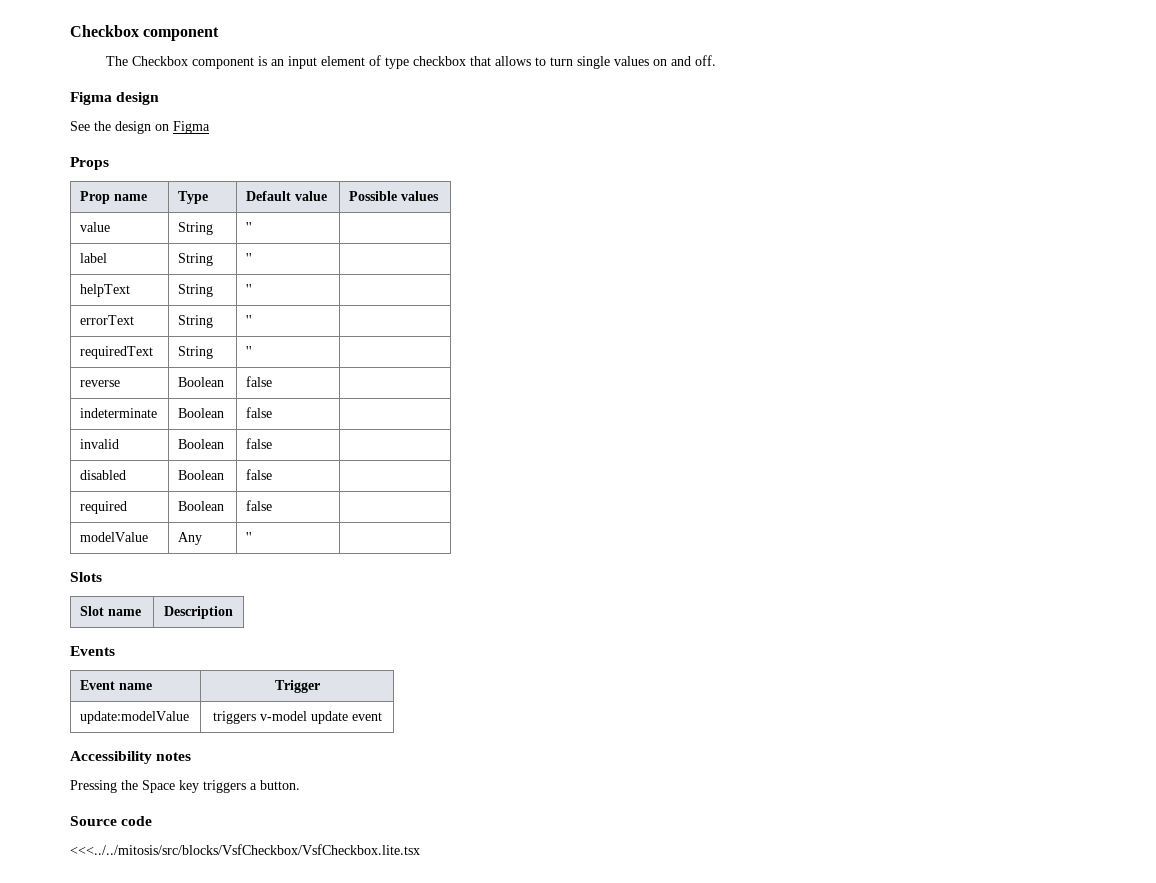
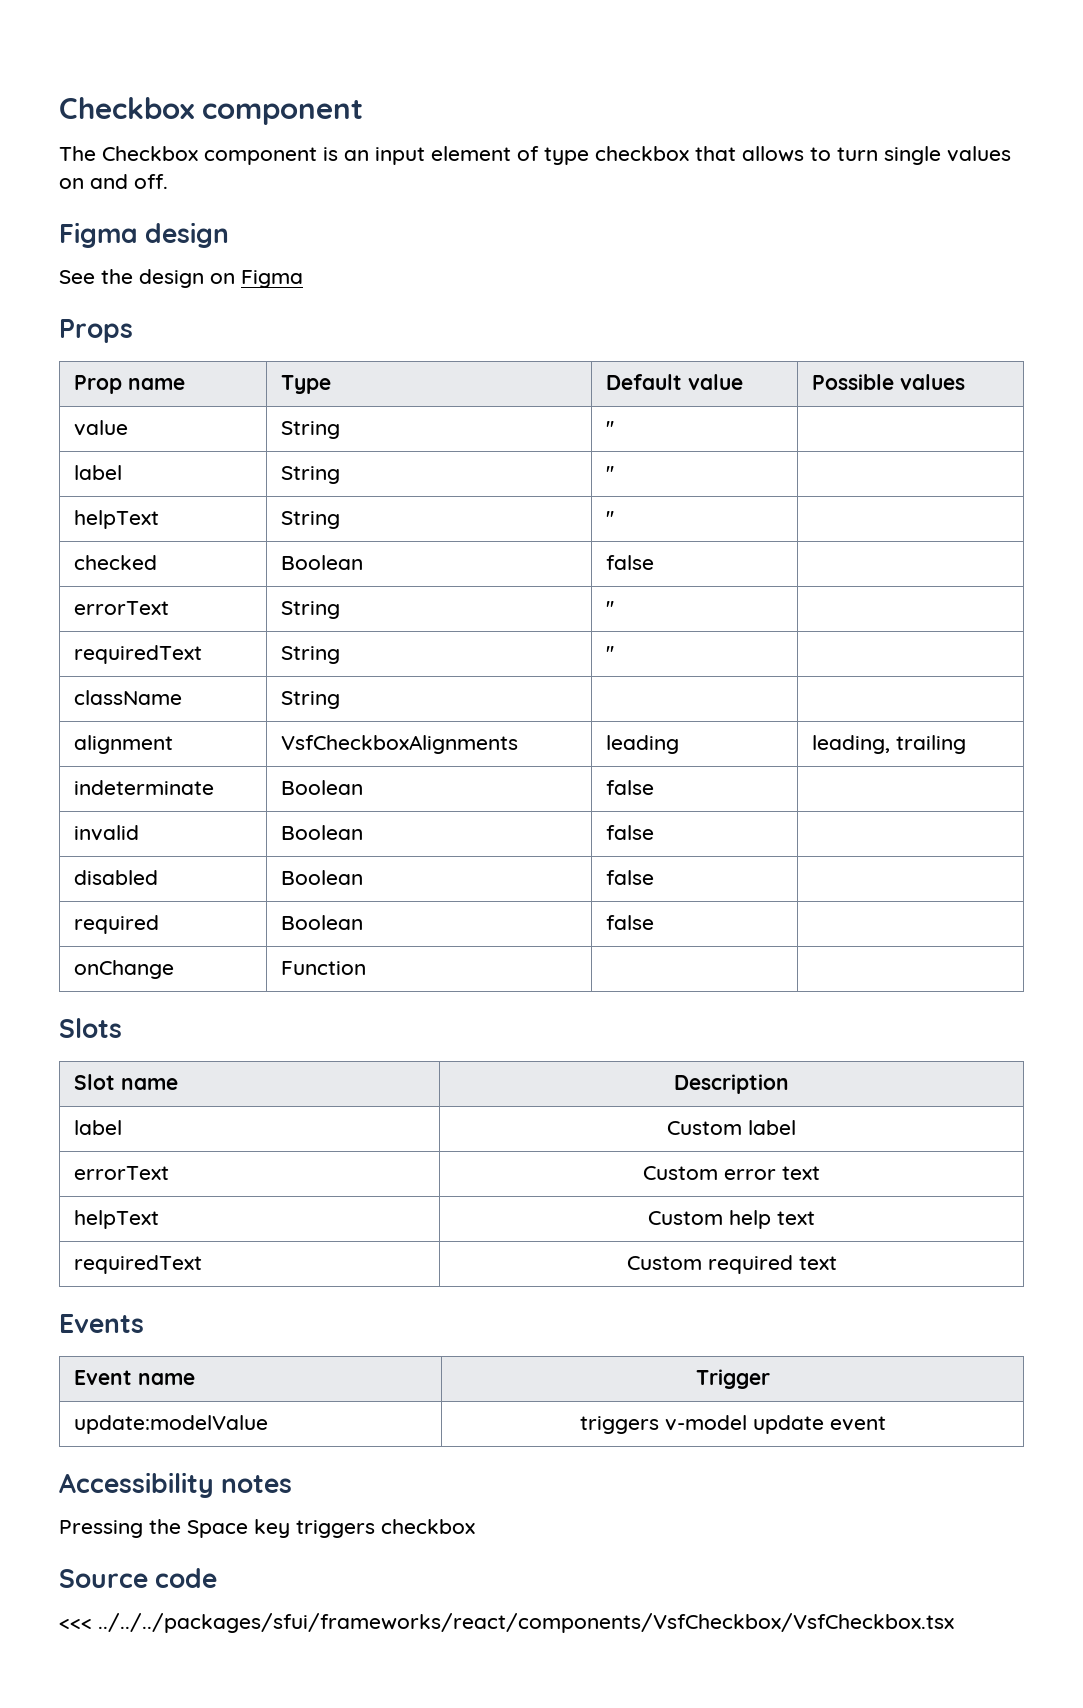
+ checked | Boolean | false |
- reverse | Boolean | false |
+ className | String | |
+ alignment | VsfCheckboxAlignments | leading | leading, trailing
- modelValue | Any | '' |
+ onChange | Function | |
+ label | Custom label
+ errorText | Custom error text
+ helpText | Custom help text
+ requiredText | Custom required text
- Pressing the Space key triggers a button.
+ Pressing the Space key triggers checkbox
- <<<../../mitosis/src/blocks/VsfCheckbox/VsfCheckbox.lite.tsx
+ <<< ../../../packages/sfui/frameworks/react/components/VsfCheckbox/VsfCheckbox.tsx

